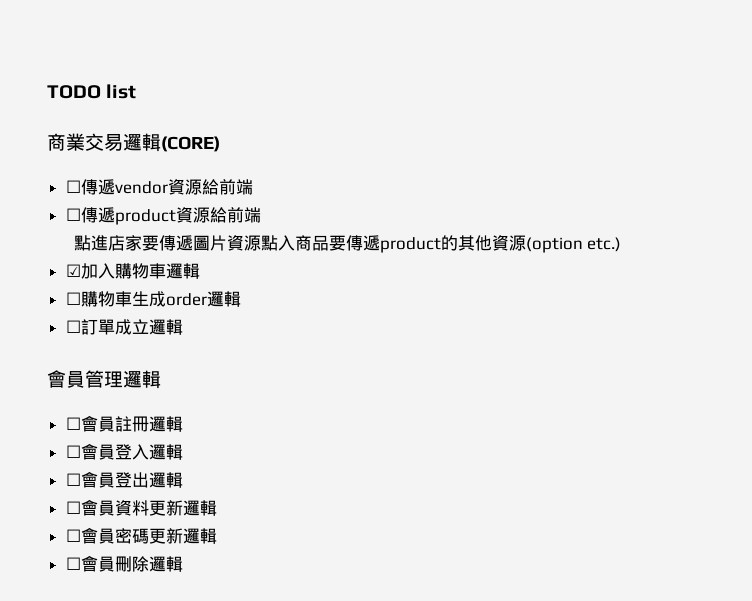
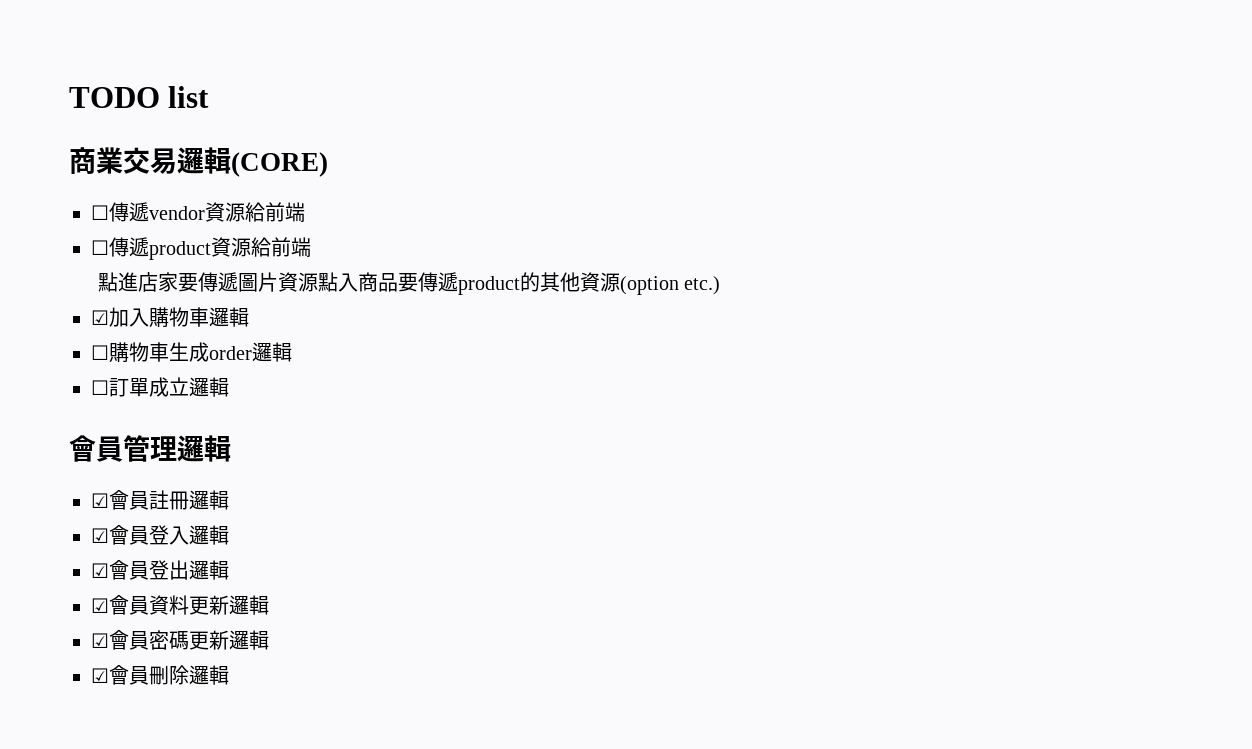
- ☐會員註冊邏輯
+ ☑會員註冊邏輯
- ☐會員登入邏輯
+ ☑會員登入邏輯
- ☐會員登出邏輯
+ ☑會員登出邏輯
- ☐會員資料更新邏輯
+ ☑會員資料更新邏輯
- ☐會員密碼更新邏輯
+ ☑會員密碼更新邏輯
- ☐會員刪除邏輯
+ ☑會員刪除邏輯

